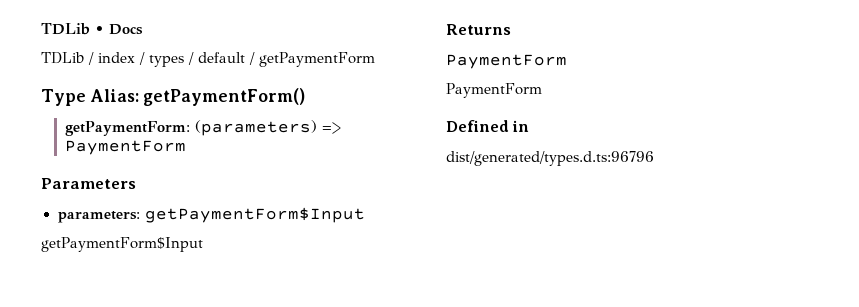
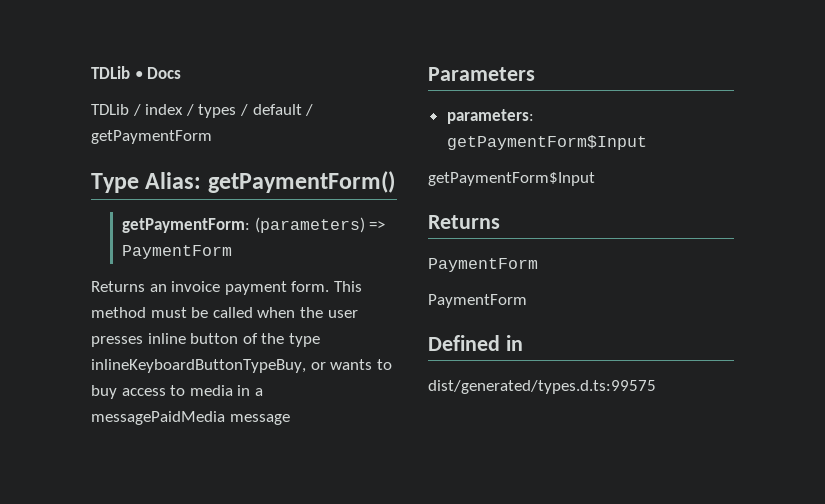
+ Returns an invoice payment form. This method must be called when the user presses inline button of the type inlineKeyboardButtonTypeBuy, or wants to buy access to media in a messagePaidMedia message
- dist/generated/types.d.ts:96796
+ dist/generated/types.d.ts:99575

